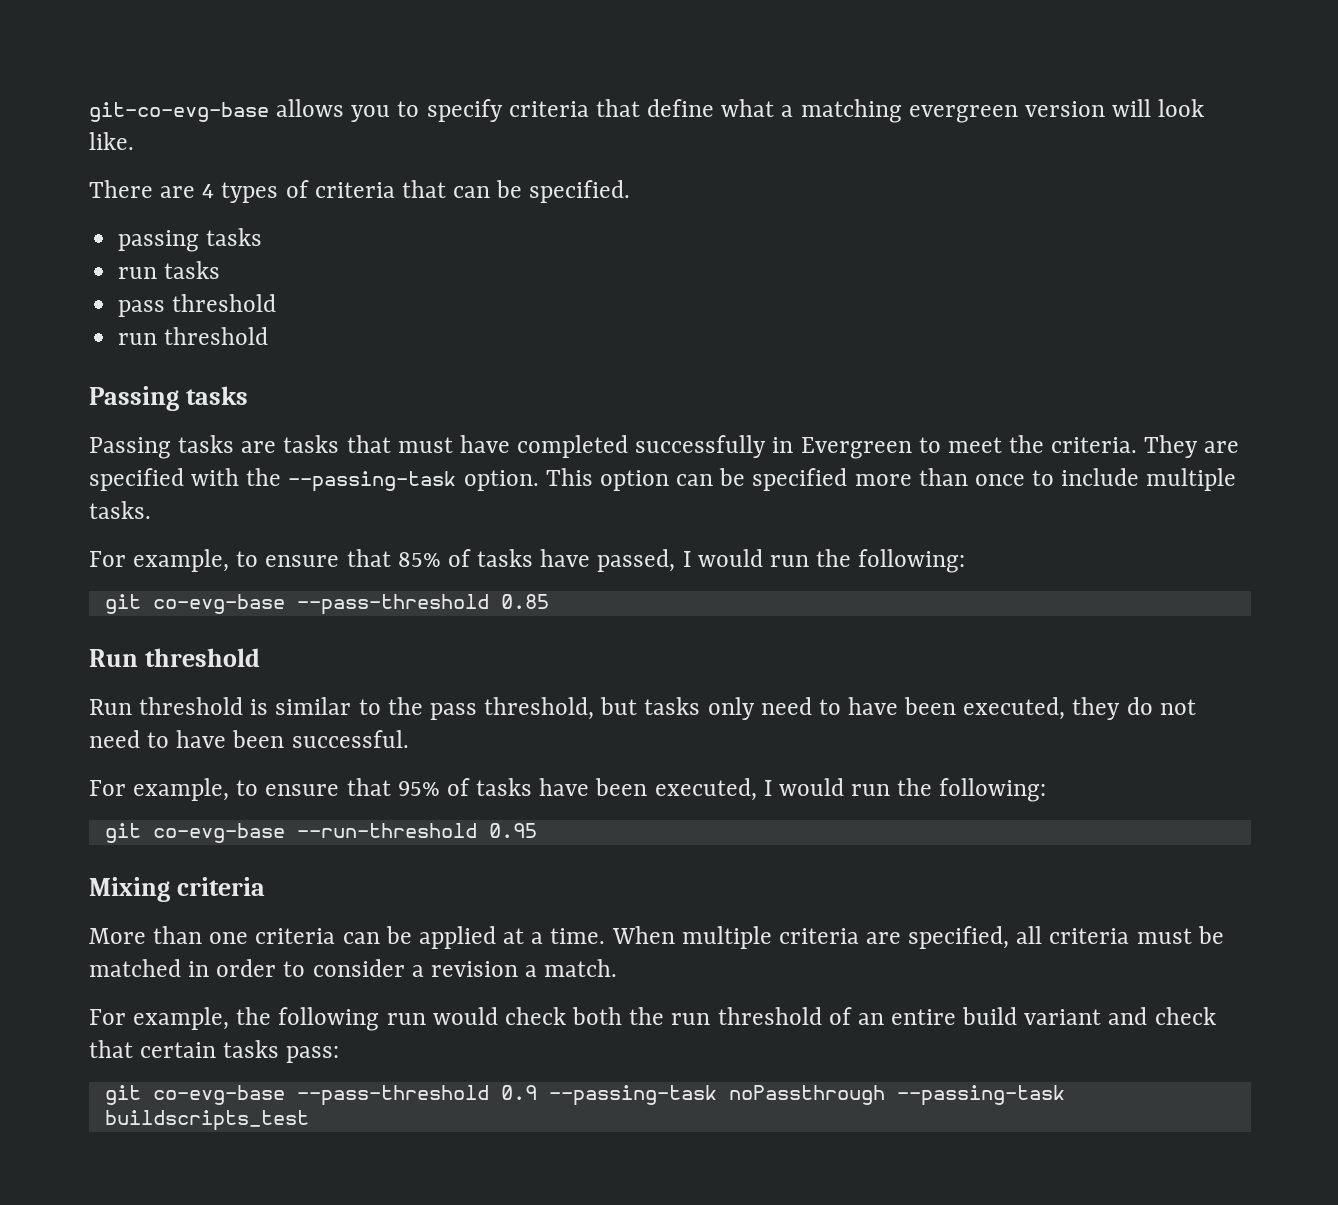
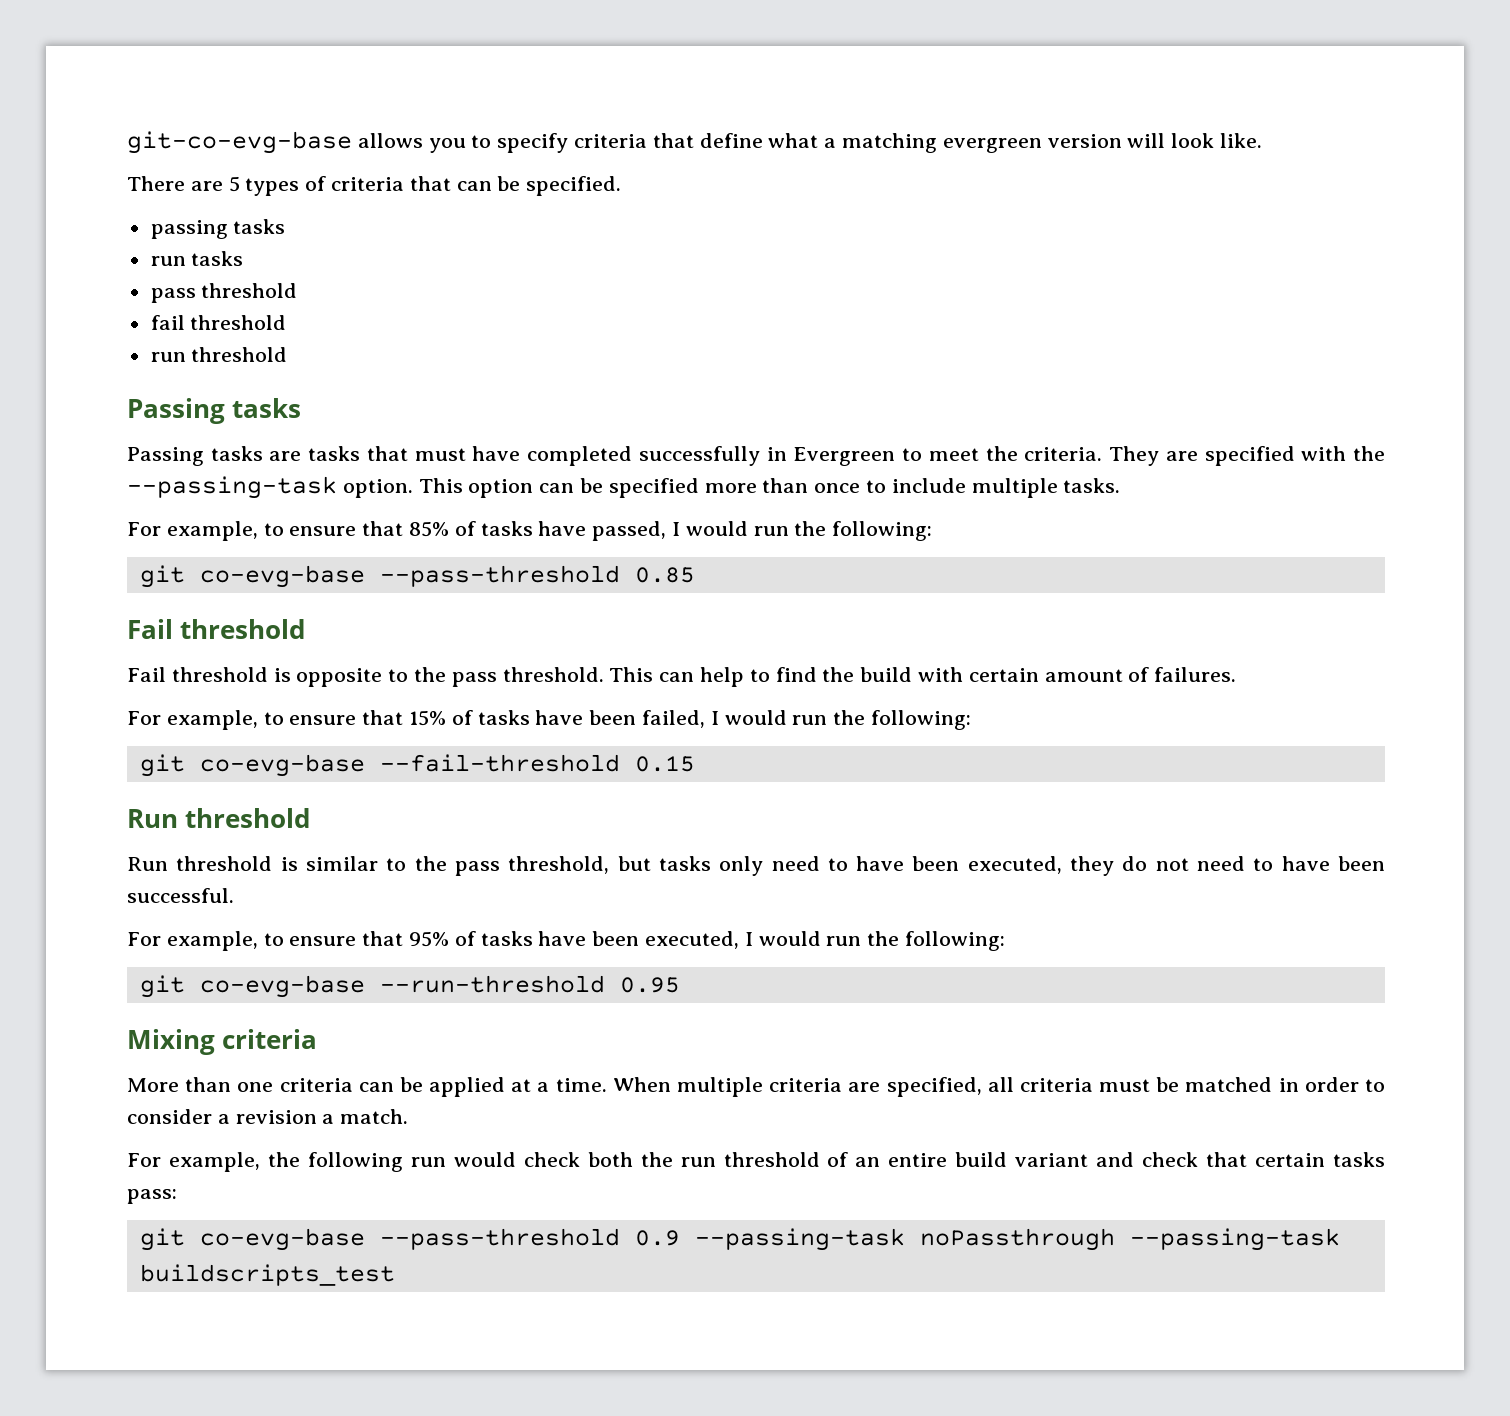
- There are 4 types of criteria that can be specified.
+ There are 5 types of criteria that can be specified.
+ fail threshold
  git co-evg-base --pass-threshold 0.85
+ Fail threshold
+ Fail threshold is opposite to the pass threshold. This can help to find the build with certain amount of failures.
+ For example, to ensure that 15% of tasks have been failed, I would run the following:
+ git co-evg-base --fail-threshold 0.15

